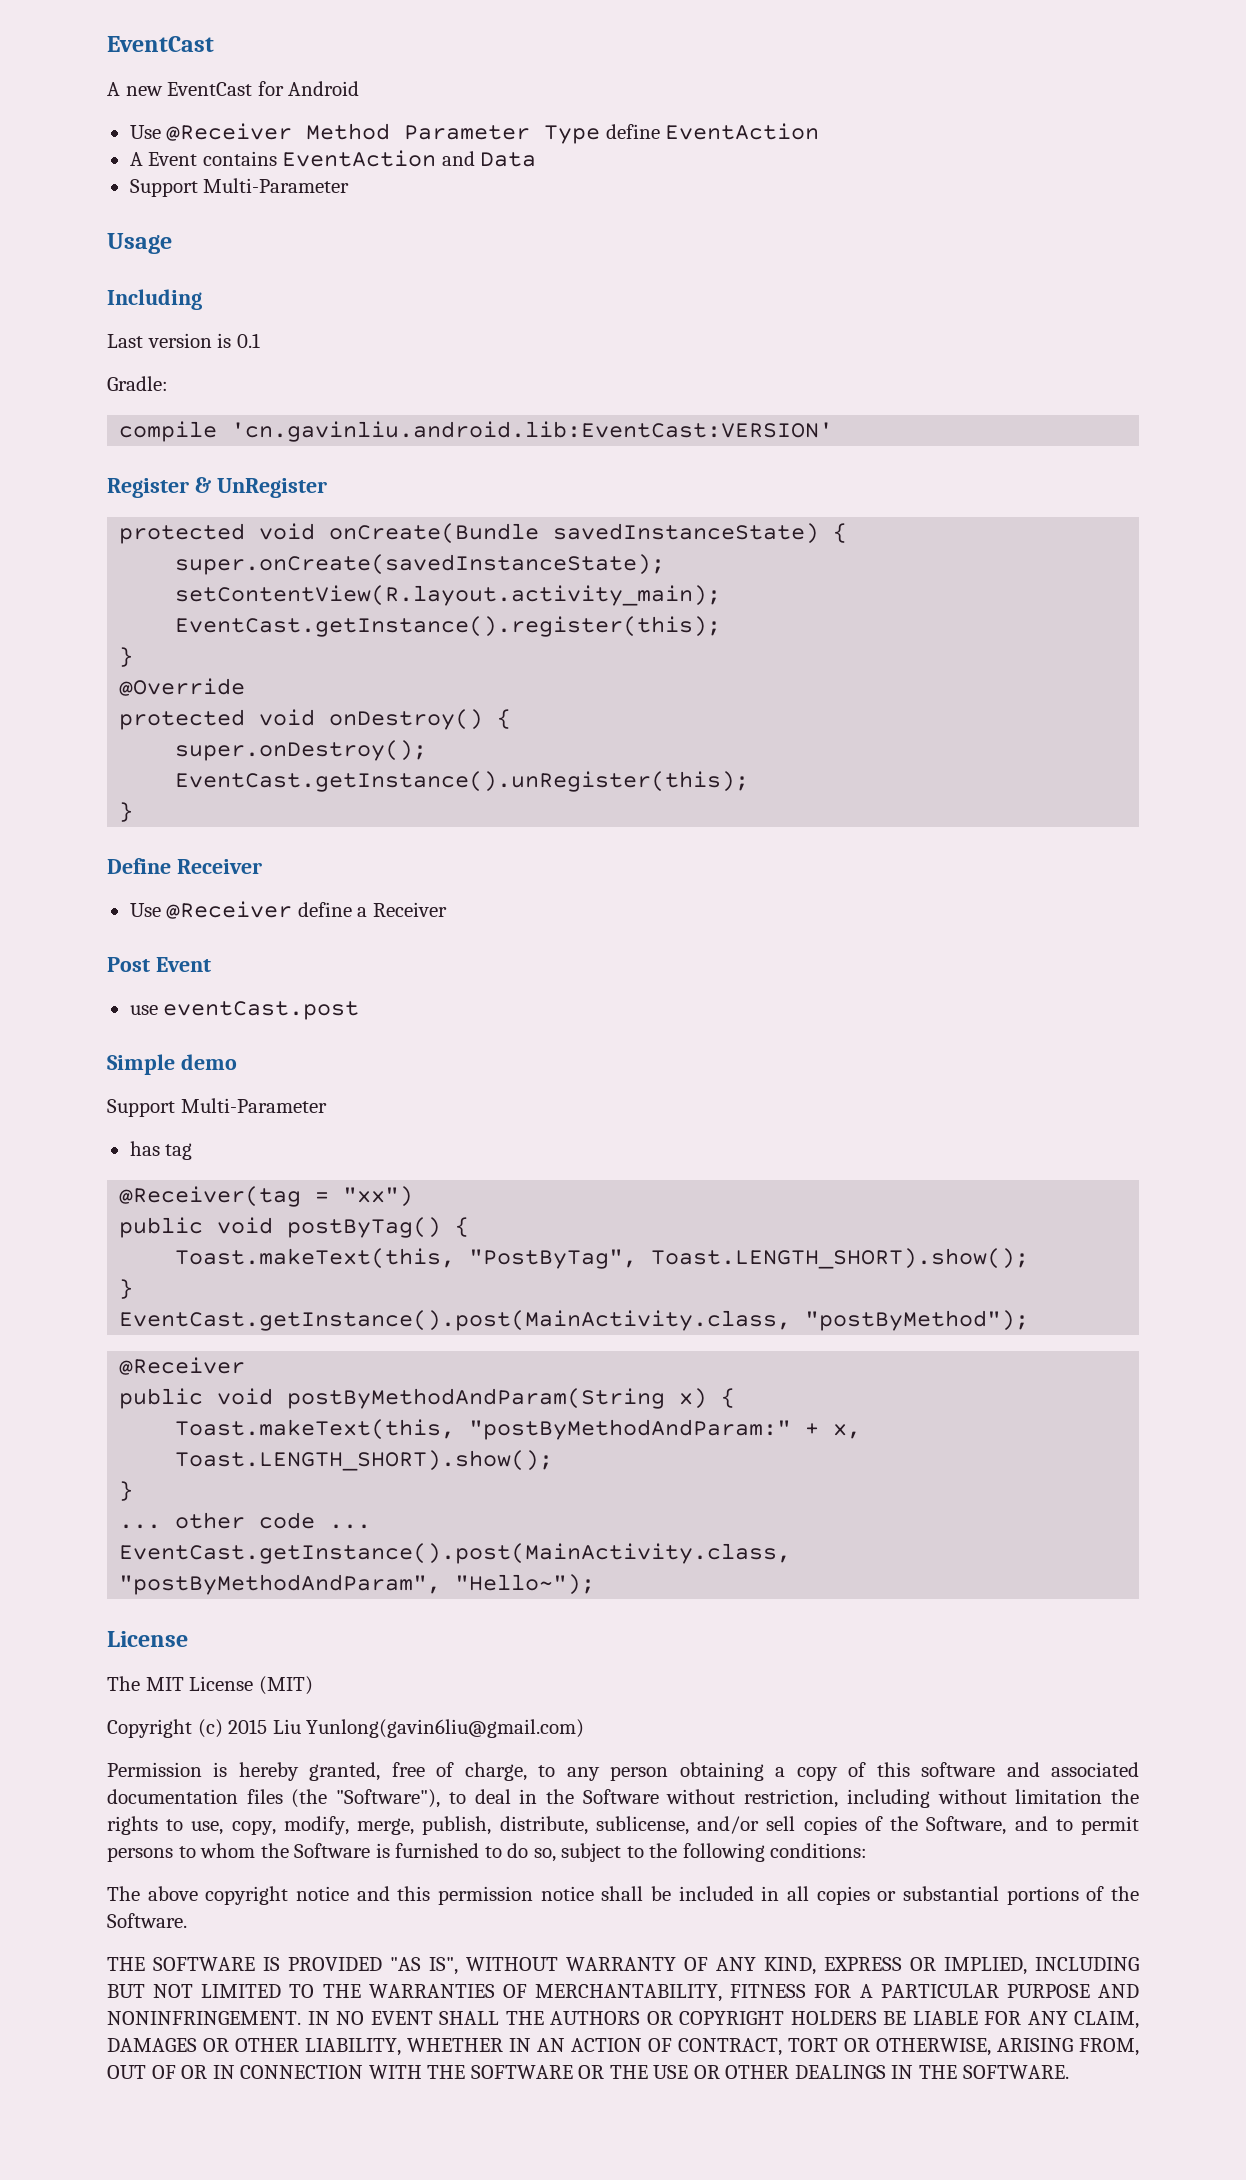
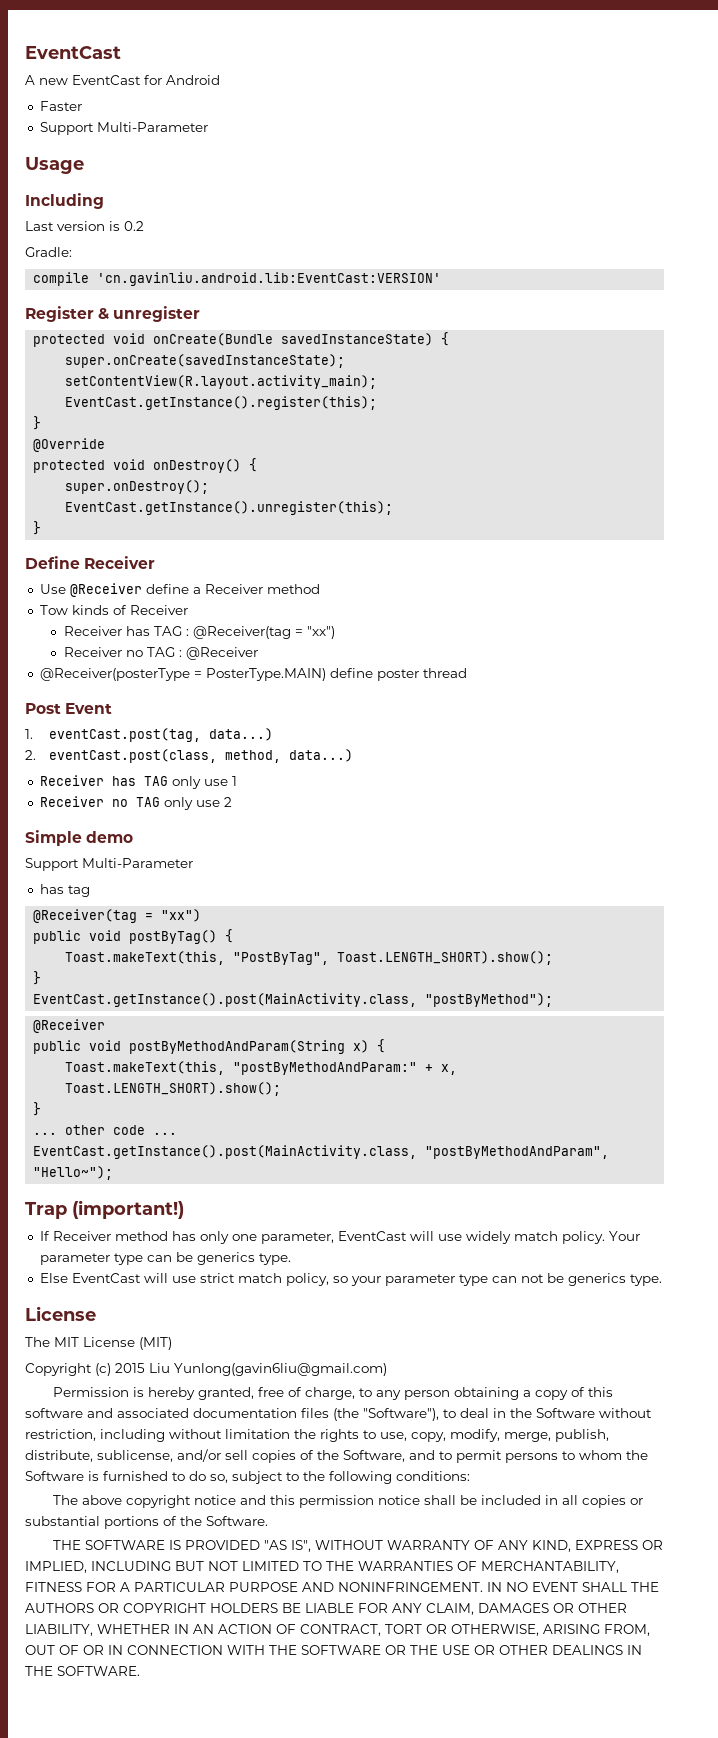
- Use @Receiver Method Parameter Type define EventAction
- A Event contains EventAction and Data
+ Faster
- Last version is 0.1
+ Last version is 0.2
- Register & UnRegister
+ Register & unregister
- EventCast.getInstance().unRegister(this);
+ EventCast.getInstance().unregister(this);
- Use @Receiver define a Receiver
+ Use @Receiver define a Receiver method
+ Tow kinds of Receiver
+ Receiver has TAG : @Receiver(tag = "xx")
+ Receiver no TAG : @Receiver
+ @Receiver(posterType = PosterType.MAIN) define poster thread
  Post Event
- use eventCast.post
+ 1. eventCast.post(tag, data...)
+ 2. eventCast.post(class, method, data...)
+ Receiver has TAG only use 1
+ Receiver no TAG only use 2
+ Trap (important!)
+ If Receiver method has only one parameter, EventCast will use widely match policy. Your parameter type can be generics type.
+ Else EventCast will use strict match policy, so your parameter type can not be generics type.

